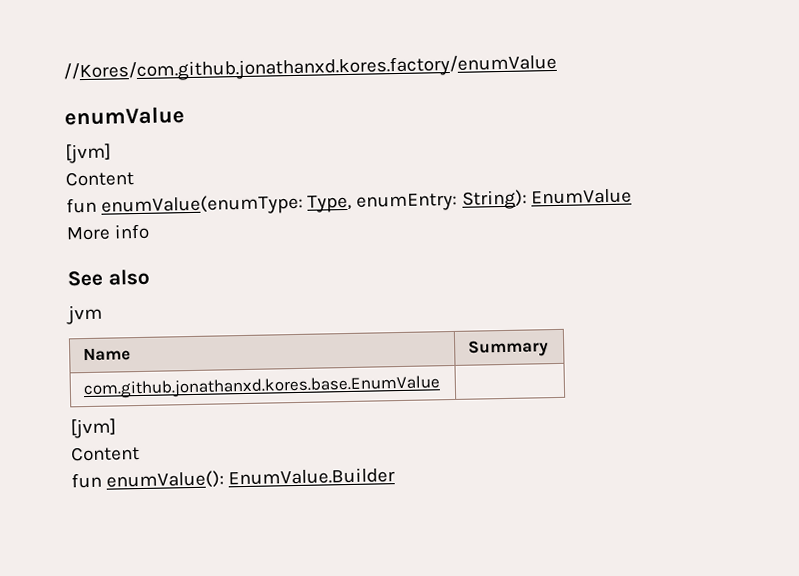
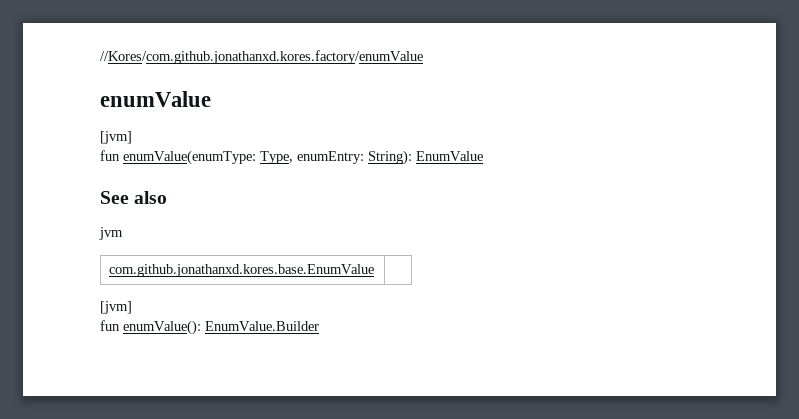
  enumValue
  [jvm]
- Content
- More info
- Name | Summary
  com.github.jonathanxd.kores.base.EnumValue |
  [jvm]
- Content

